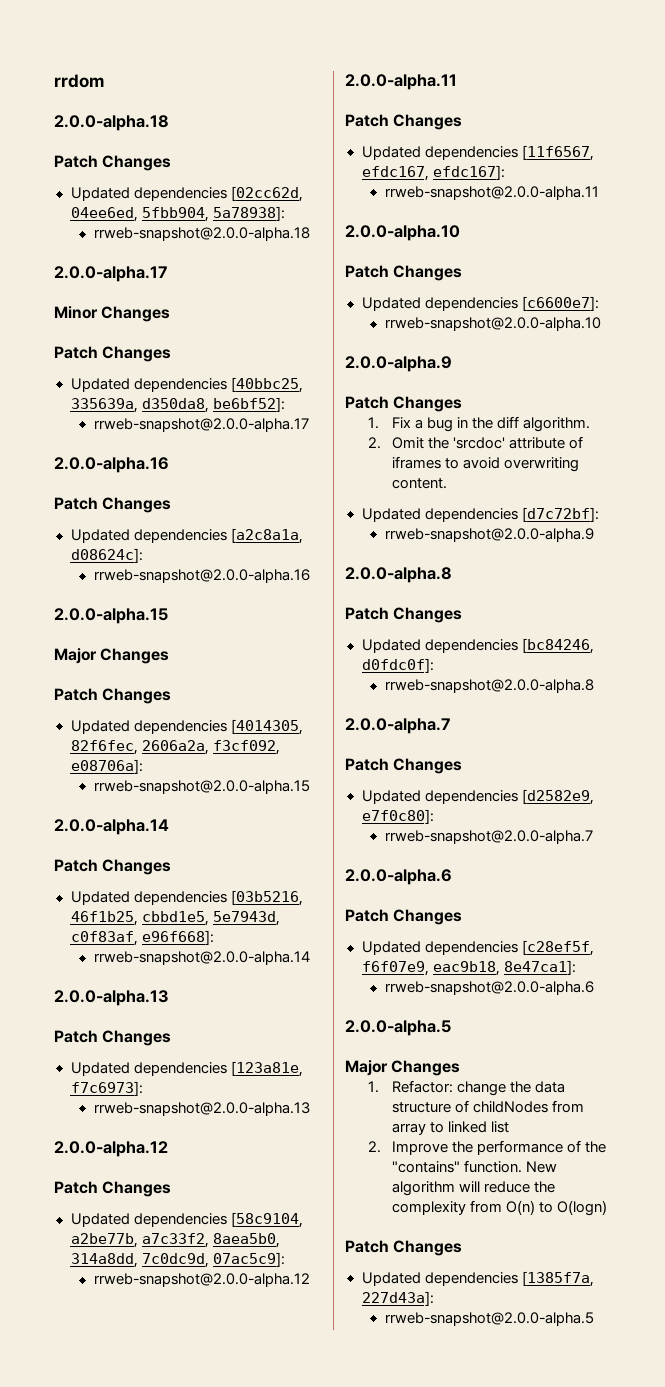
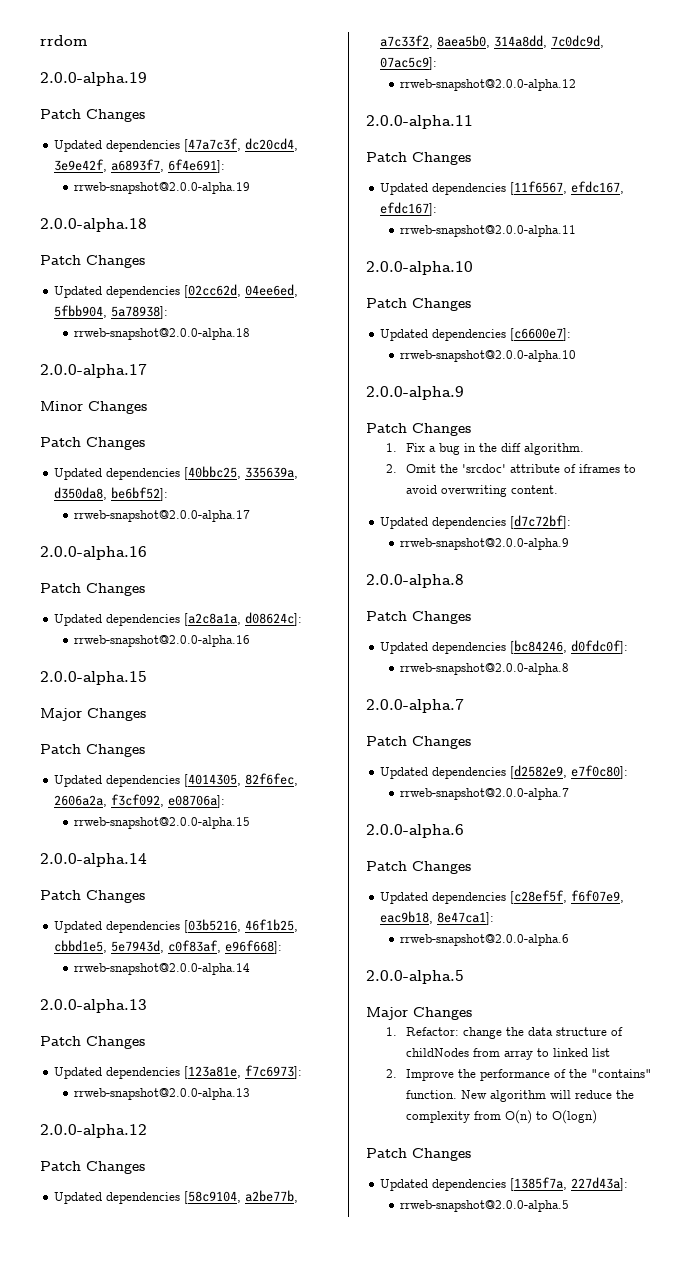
+ 2.0.0-alpha.19
+ Patch Changes
+ Updated dependencies [47a7c3f, dc20cd4, 3e9e42f, a6893f7, 6f4e691]:
+ rrweb-snapshot@2.0.0-alpha.19

